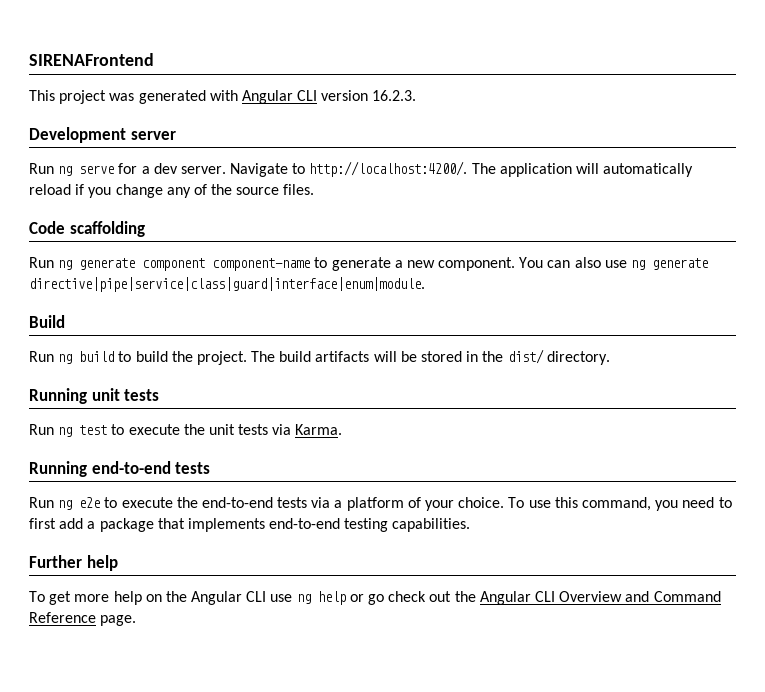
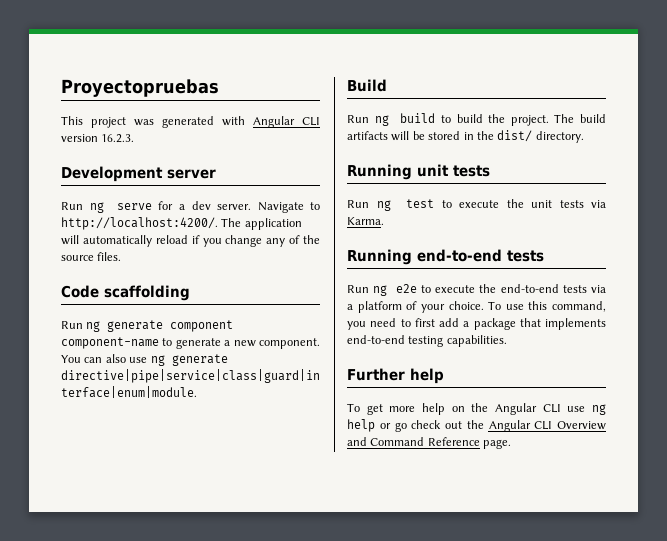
- SIRENAFrontend
+ Proyectopruebas

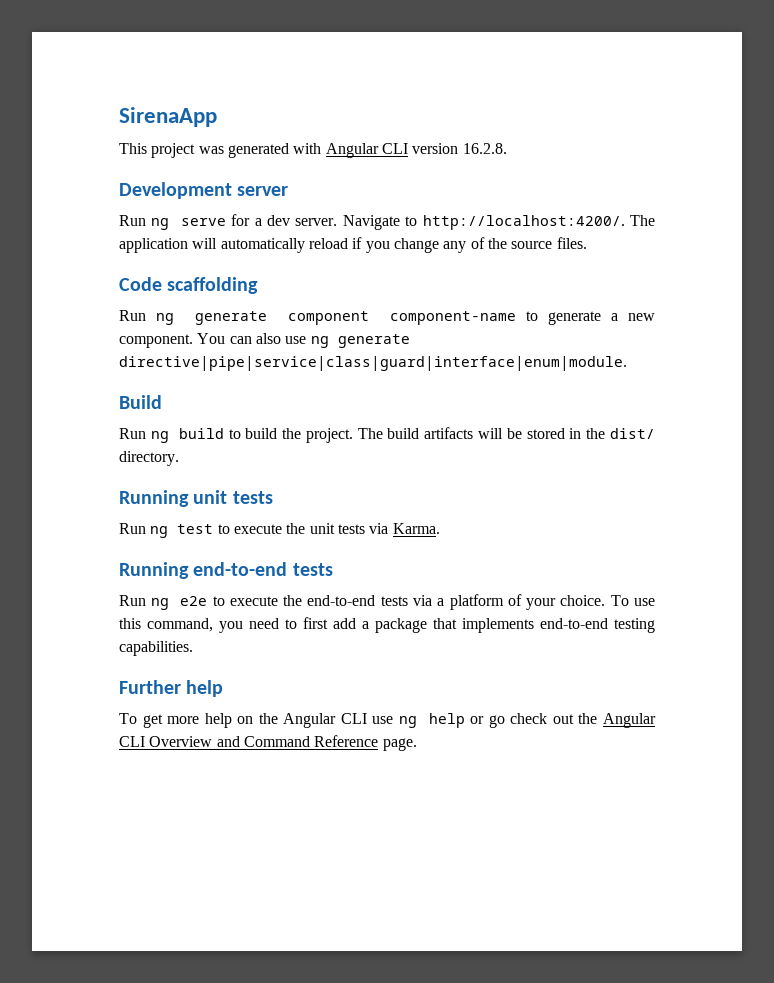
- Proyectopruebas
+ SirenaApp
- This project was generated with Angular CLI version 16.2.3.
+ This project was generated with Angular CLI version 16.2.8.

